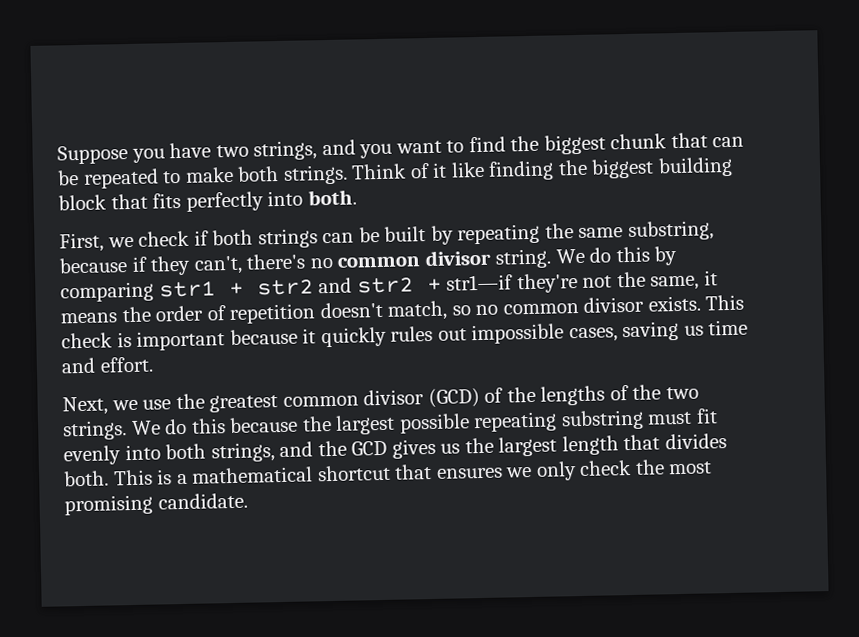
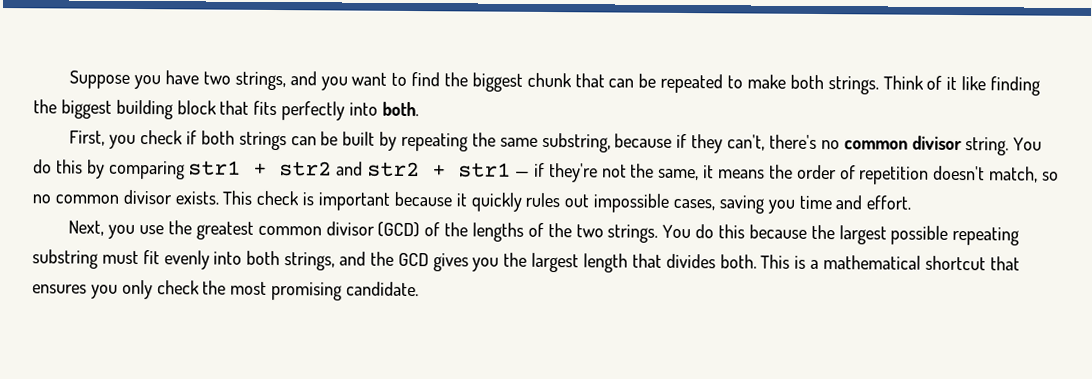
- First, we check if both strings can be built by repeating the same substring, because if they can't, there's no common divisor string.
+ First, you check if both strings can be built by repeating the same substring, because if they can't, there's no common divisor string.
- We do this by comparing str1 + str2 and str2 + str1—if they're not the same, it means the order of repetition doesn't match, so no common divisor exists.
+ You do this by comparing str1 + str2 and str2 + str1 — if they're not the same, it means the order of repetition doesn't match, so no common divisor exists.
- This check is important because it quickly rules out impossible cases, saving us time and effort.
+ This check is important because it quickly rules out impossible cases, saving you time and effort.
- Next, we use the greatest common divisor (GCD) of the lengths of the two strings.
+ Next, you use the greatest common divisor (GCD) of the lengths of the two strings.
- We do this because the largest possible repeating substring must fit evenly into both strings, and the GCD gives us the largest length that divides both.
+ You do this because the largest possible repeating substring must fit evenly into both strings, and the GCD gives you the largest length that divides both.
- This is a mathematical shortcut that ensures we only check the most promising candidate.
+ This is a mathematical shortcut that ensures you only check the most promising candidate.

